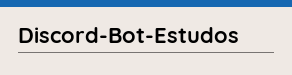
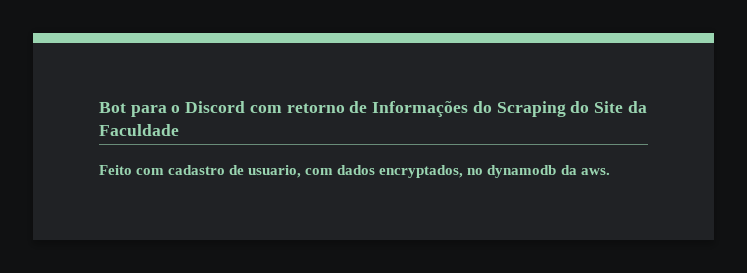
- Discord-Bot-Estudos
+ Bot para o Discord com retorno de Informações do Scraping do Site da Faculdade
+ Feito com cadastro de usuario, com dados encryptados, no dynamodb da aws.

